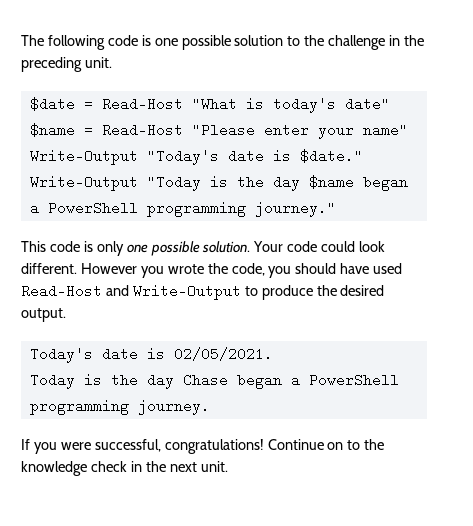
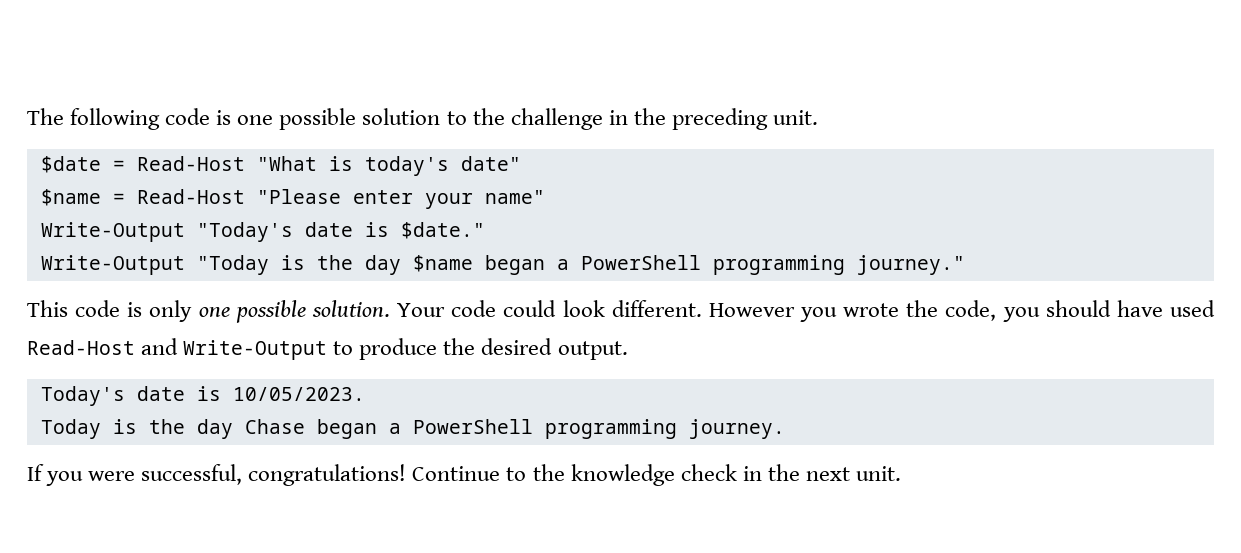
- Today's date is 02/05/2021.
+ Today's date is 10/05/2023.
- Continue on to the knowledge check in the next unit.
+ Continue to the knowledge check in the next unit.

